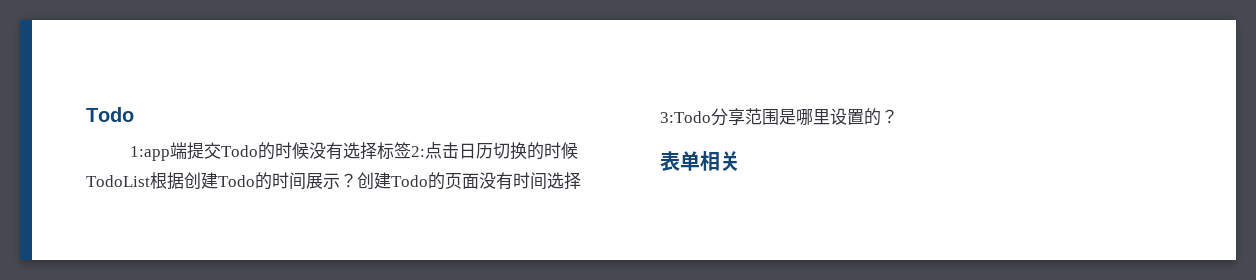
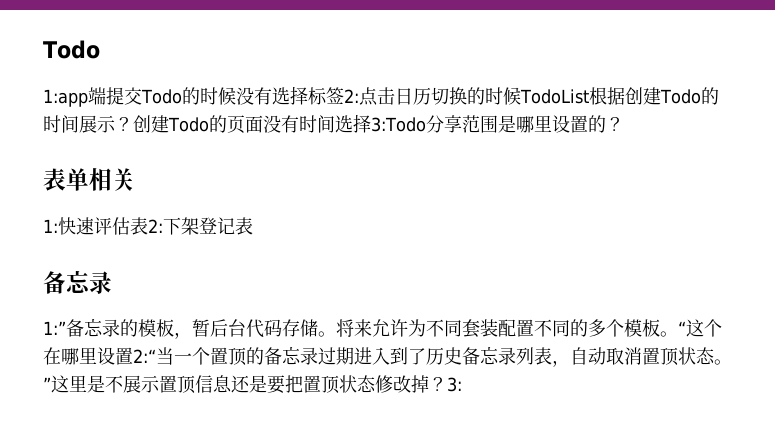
+ 1:快速评估表2:下架登记表
+ 备忘录
+ 1:”备忘录的模板，暂后台代码存储。将来允许为不同套装配置不同的多个模板。“这个在哪里设置2:“当一个置顶的备忘录过期进入到了历史备忘录列表，自动取消置顶状态。”这里是不展示置顶信息还是要把置顶状态修改掉？3:

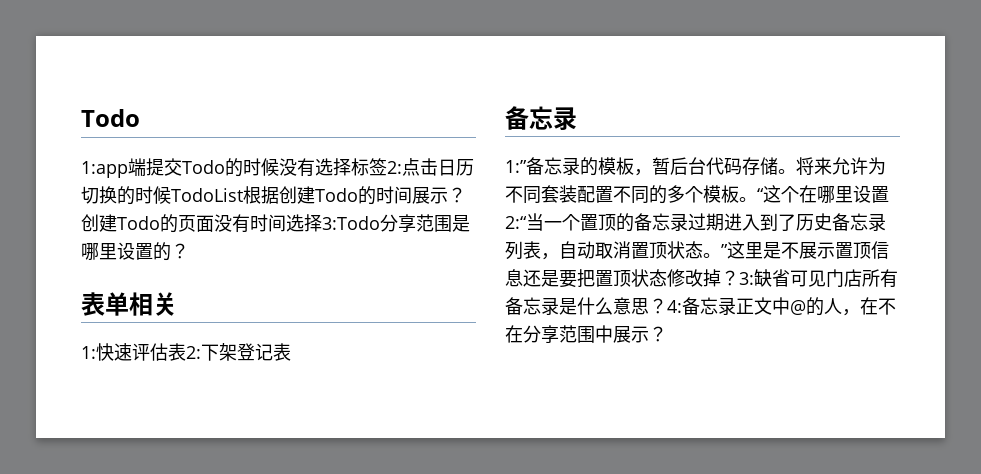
- 3:
+ 3:缺省可见门店所有备忘录是什么意思？4:备忘录正文中@的人，在不在分享范围中展示？

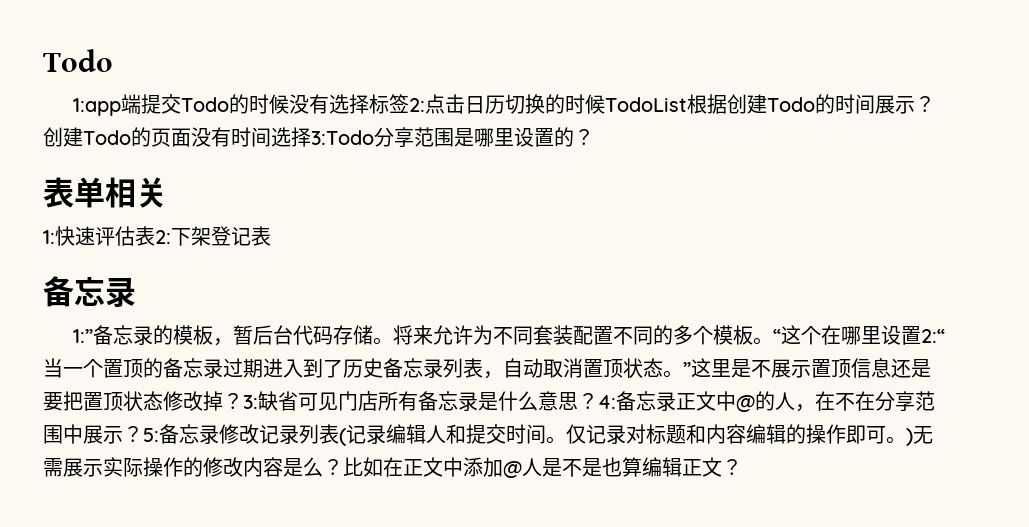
+ 5:备忘录修改记录列表(记录编辑人和提交时间。仅记录对标题和内容编辑的操作即可。)无需展示实际操作的修改内容是么？比如在正文中添加@人是不是也算编辑正文？

